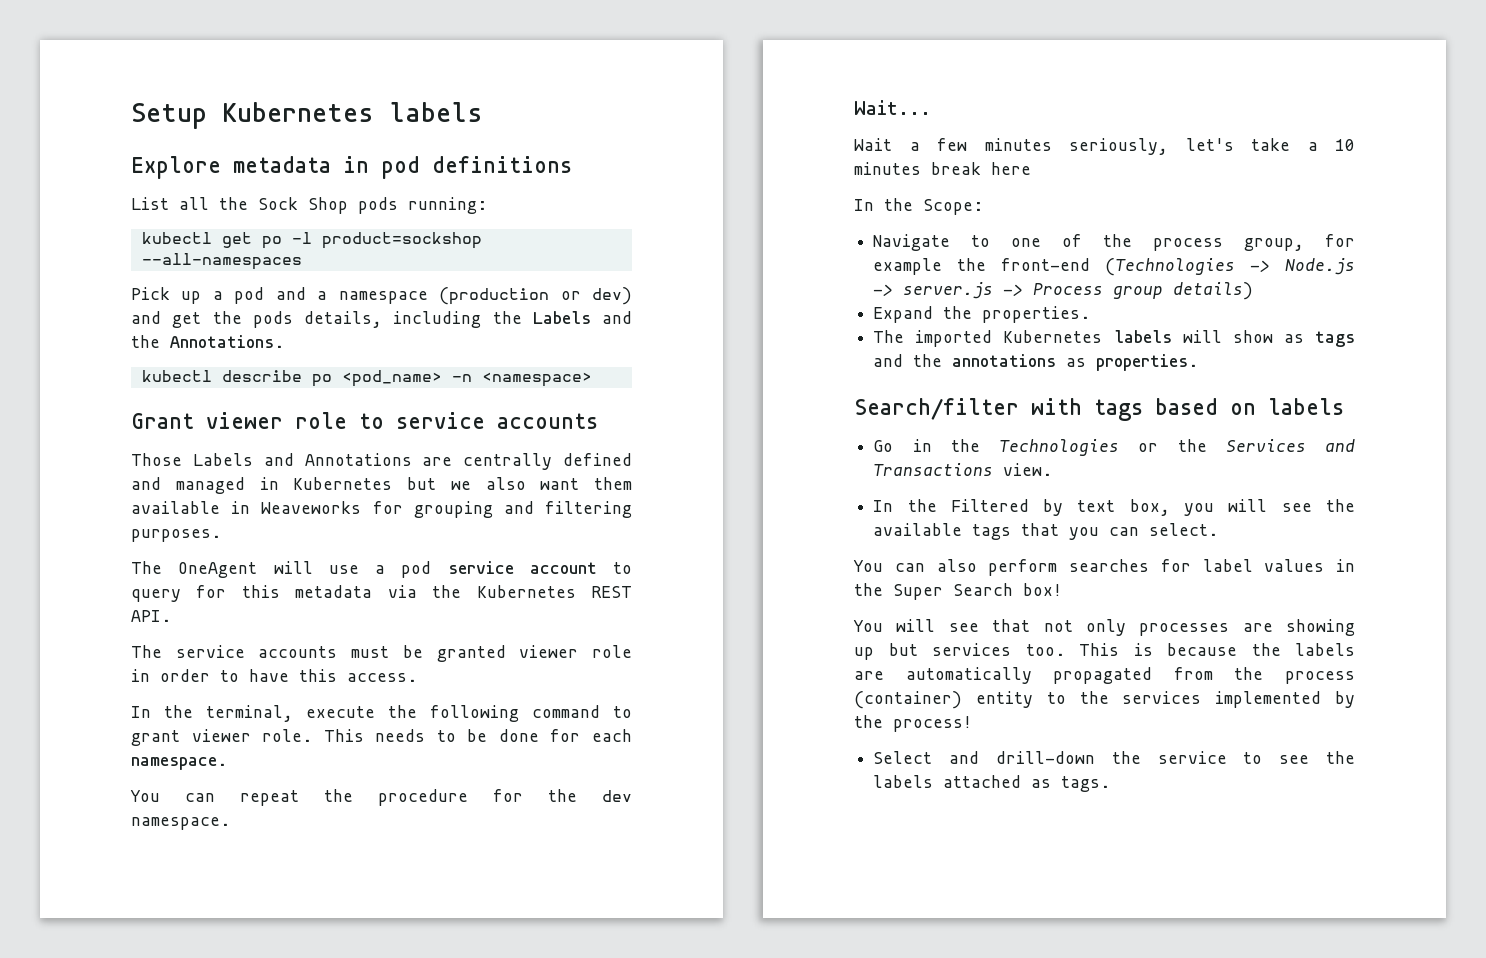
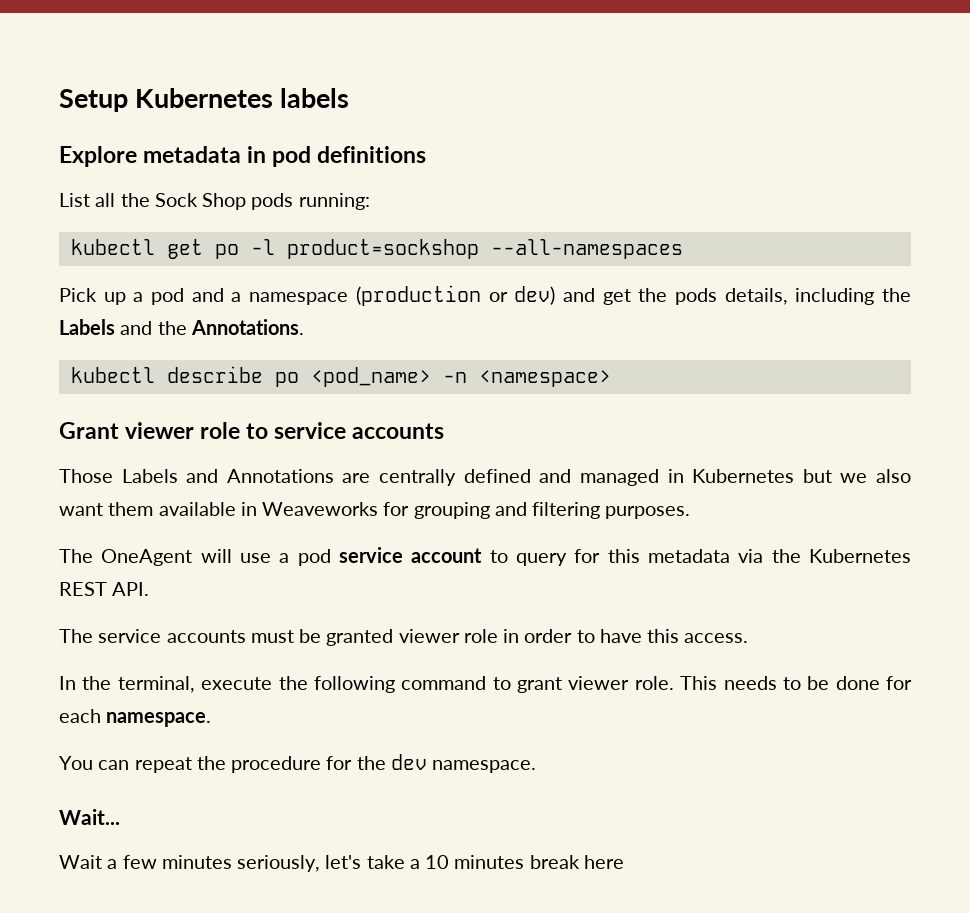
- In the Scope:
- Navigate to one of the process group, for example the front-end (Technologies -> Node.js -> server.js -> Process group details)
- Expand the properties.
- The imported Kubernetes labels will show as tags and the annotations as properties.
- Search/filter with tags based on labels
- Go in the Technologies or the Services and Transactions view.
- In the Filtered by text box, you will see the available tags that you can select.
- You can also perform searches for label values in the Super Search box!
- You will see that not only processes are showing up but services too. This is because the labels are automatically propagated from the process (container) entity to the services implemented by the process!
- Select and drill-down the service to see the labels attached as tags.

